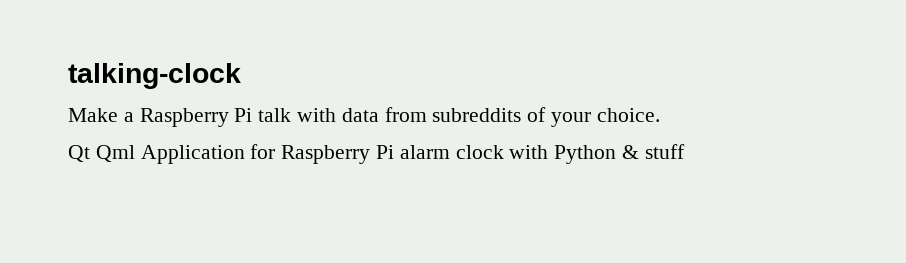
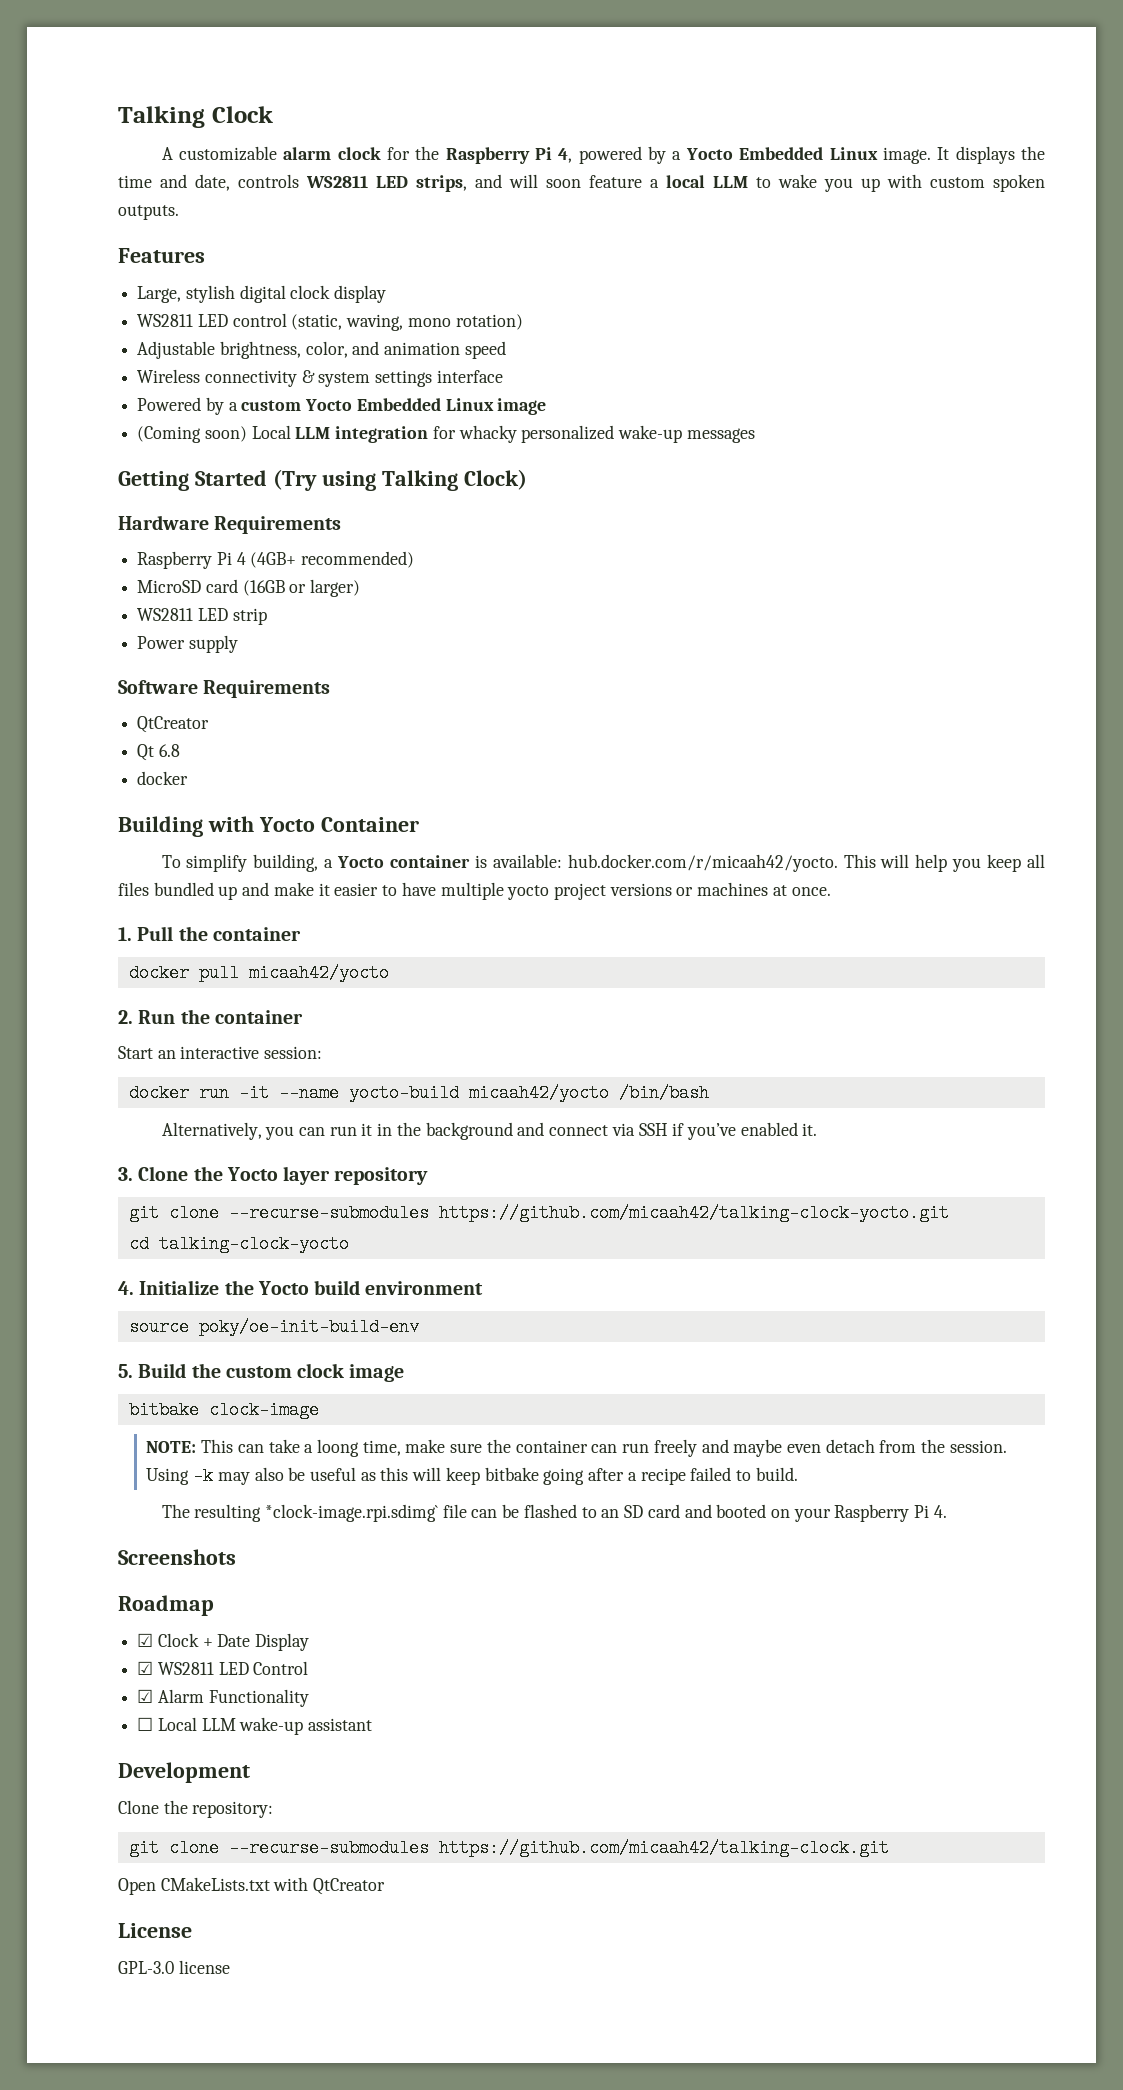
- talking-clock
- Make a Raspberry Pi talk with data from subreddits of your choice.
- Qt Qml Application for Raspberry Pi alarm clock with Python & stuff
+ Talking Clock
+ A customizable alarm clock for the Raspberry Pi 4, powered by a Yocto Embedded Linux image. It displays the time and date, controls WS2811 LED strips, and will soon feature a local LLM to wake you up with custom spoken outputs.
+ Features
+ Large, stylish digital clock display
+ WS2811 LED control (static, waving, mono rotation)
+ Adjustable brightness, color, and animation speed
+ Wireless connectivity & system settings interface
+ Powered by a custom Yocto Embedded Linux image
+ (Coming soon) Local LLM integration for whacky personalized wake-up messages
+ Getting Started (Try using Talking Clock)
+ Hardware Requirements
+ Raspberry Pi 4 (4GB+ recommended)
+ MicroSD card (16GB or larger)
+ WS2811 LED strip
+ Power supply
+ Software Requirements
+ QtCreator
+ Qt 6.8
+ docker
+ Building with Yocto Container
+ To simplify building, a Yocto container is available: hub.docker.com/r/micaah42/yocto. This will help you keep all files bundled up and make it easier to have multiple yocto project versions or machines at once.
+ 1. Pull the container
+ docker pull micaah42/yocto
+ 2. Run the container
+ Start an interactive session:
+ docker run -it --name yocto-build micaah42/yocto /bin/bash
+ Alternatively, you can run it in the background and connect via SSH if you’ve enabled it.
+ 3. Clone the Yocto layer repository
+ git clone --recurse-submodules https://github.com/micaah42/talking-clock-yocto.git
+ cd talking-clock-yocto
+ 4. Initialize the Yocto build environment
+ source poky/oe-init-build-env
+ 5. Build the custom clock image
+ bitbake clock-image
+ NOTE: This can take a loong time, make sure the container can run freely and maybe even detach from the session. Using -k may also be useful as this will keep bitbake going after a recipe failed to build.
+ The resulting *clock-image.rpi.sdimg` file can be flashed to an SD card and booted on your Raspberry Pi 4.
+ Screenshots
+ Roadmap
+ ☑ Clock + Date Display
+ ☑ WS2811 LED Control
+ ☑ Alarm Functionality
+ ☐ Local LLM wake-up assistant
+ Development
+ Clone the repository:
+ git clone --recurse-submodules https://github.com/micaah42/talking-clock.git
+ Open CMakeLists.txt with QtCreator
+ License
+ GPL-3.0 license

